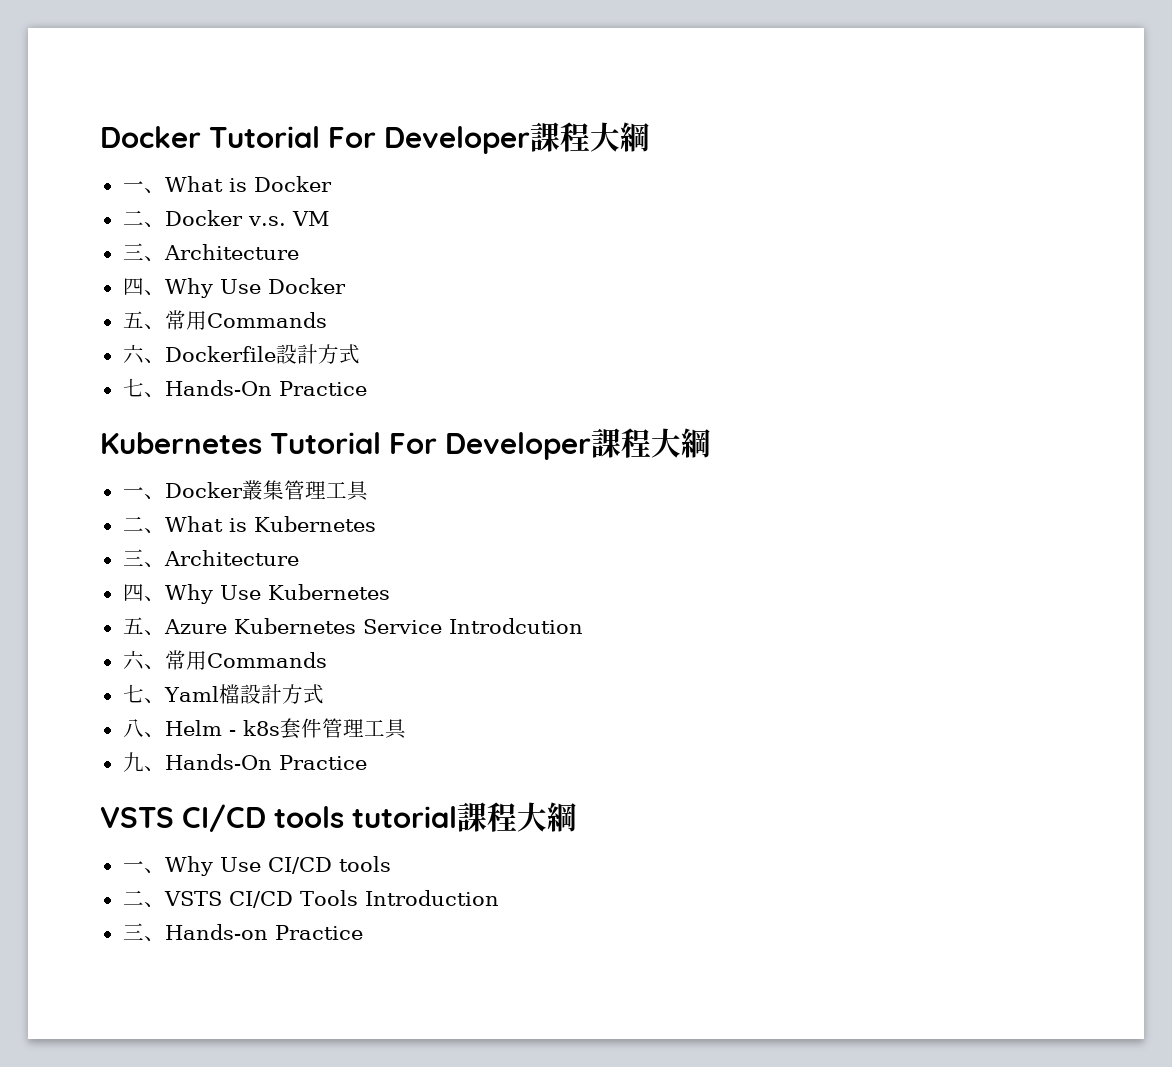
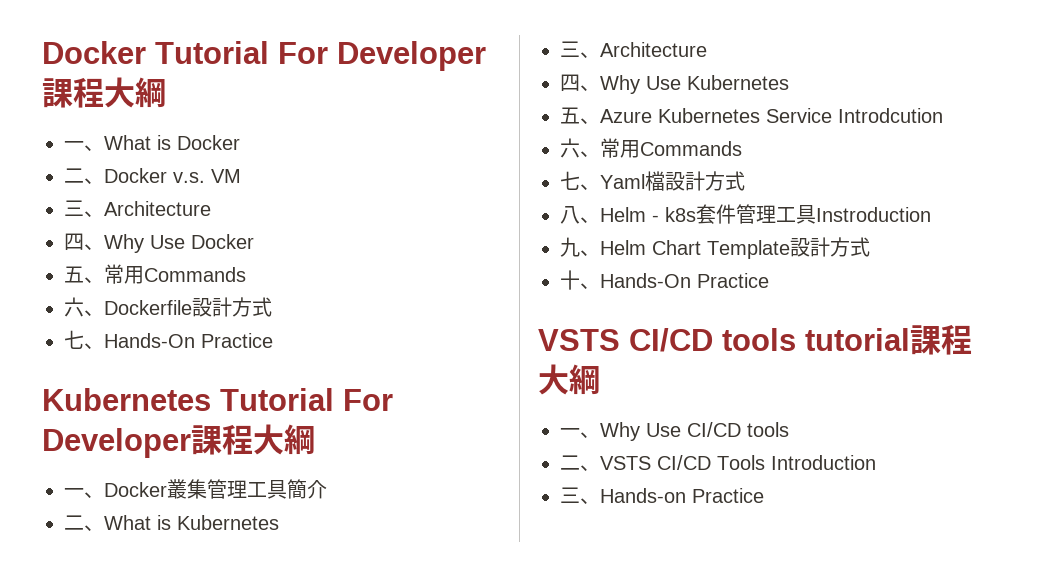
- 一、Docker叢集管理工具
+ 一、Docker叢集管理工具簡介
- 八、Helm - k8s套件管理工具
+ 八、Helm - k8s套件管理工具Instroduction
- 九、Hands-On Practice
+ 九、Helm Chart Template設計方式
+ 十、Hands-On Practice

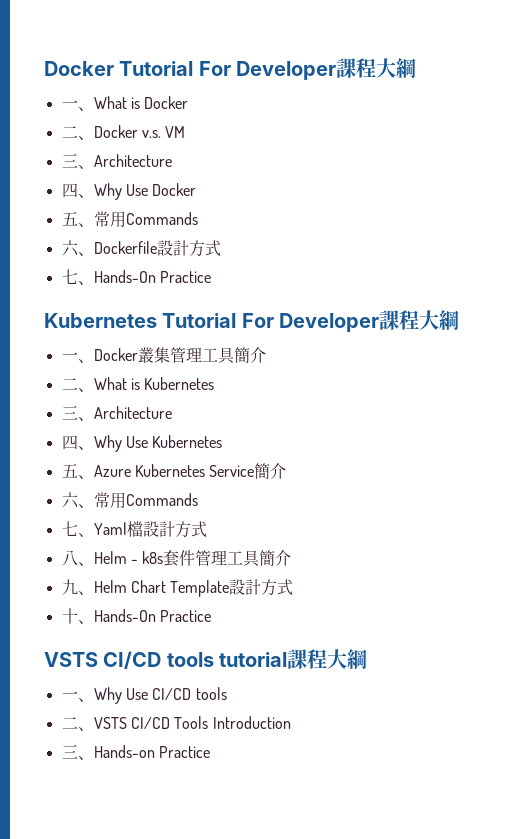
- 五、Azure Kubernetes Service Introdcution
+ 五、Azure Kubernetes Service簡介
- 八、Helm - k8s套件管理工具Instroduction
+ 八、Helm - k8s套件管理工具簡介

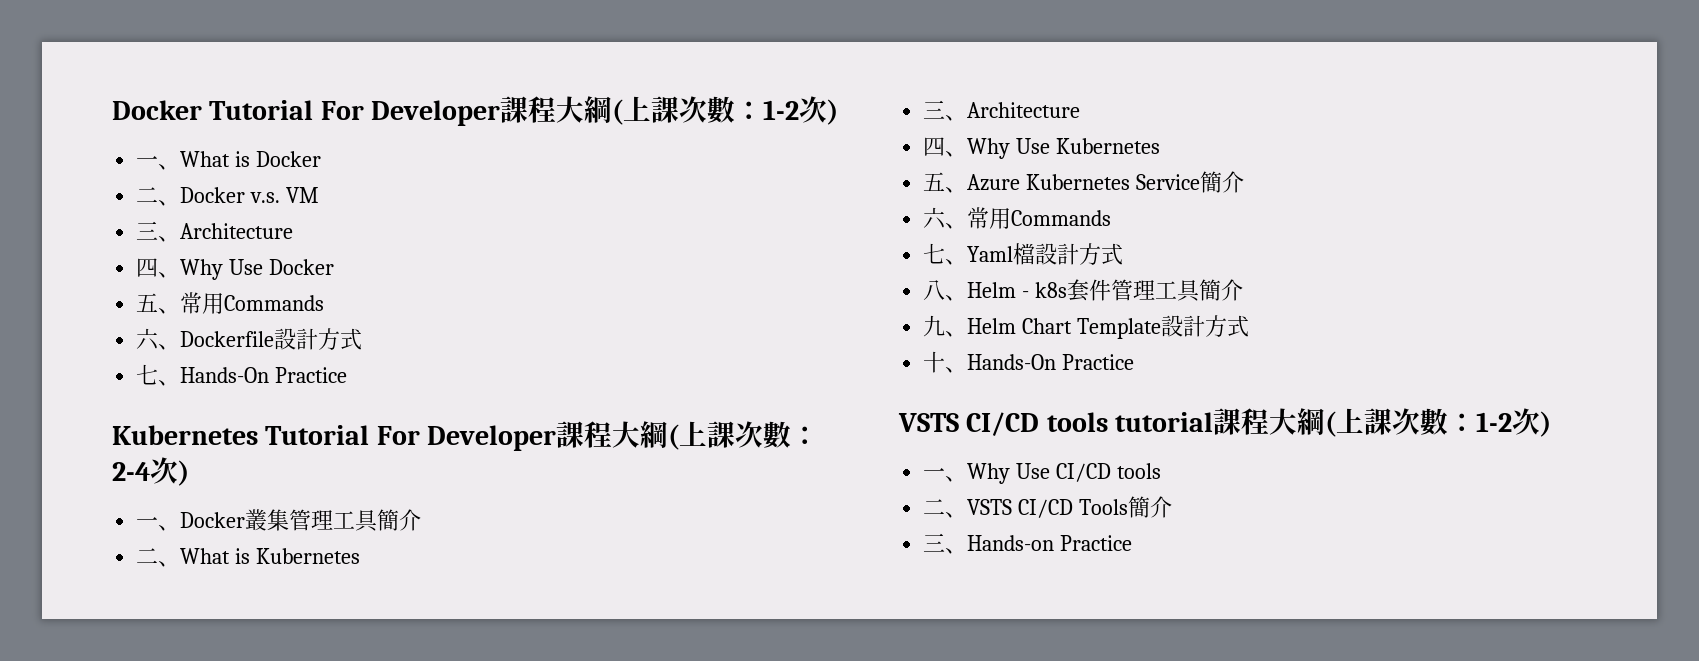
- Docker Tutorial For Developer課程大綱
+ Docker Tutorial For Developer課程大綱(上課次數：1-2次)
- Kubernetes Tutorial For Developer課程大綱
+ Kubernetes Tutorial For Developer課程大綱(上課次數：2-4次)
- VSTS CI/CD tools tutorial課程大綱
+ VSTS CI/CD tools tutorial課程大綱(上課次數：1-2次)
- 二、VSTS CI/CD Tools Introduction
+ 二、VSTS CI/CD Tools簡介

